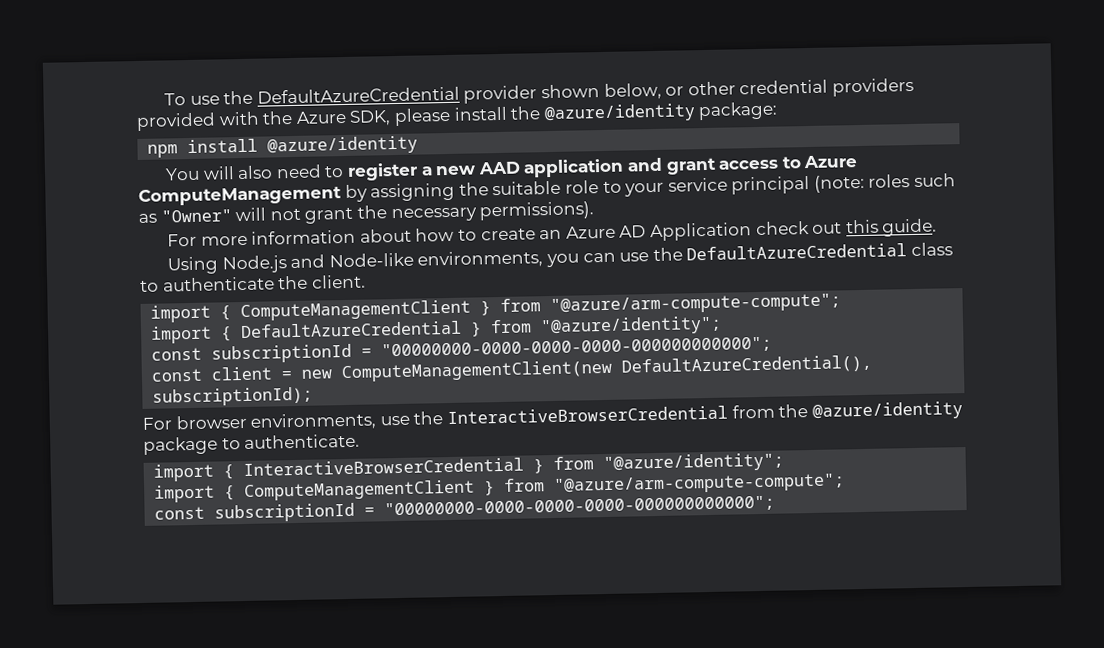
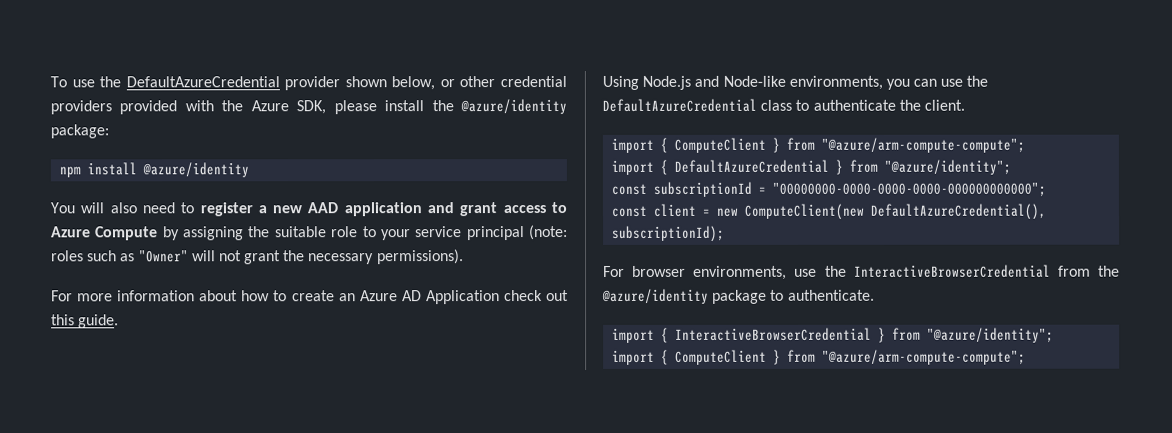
- You will also need to register a new AAD application and grant access to Azure ComputeManagement by assigning the suitable role to your service principal (note: roles such as "Owner" will not grant the necessary permissions).
+ You will also need to register a new AAD application and grant access to Azure Compute by assigning the suitable role to your service principal (note: roles such as "Owner" will not grant the necessary permissions).
  Using Node.js and Node-like environments, you can use the DefaultAzureCredential class to authenticate the client.
- import { ComputeManagementClient } from "@azure/arm-compute-compute";
+ import { ComputeClient } from "@azure/arm-compute-compute";
- const client = new ComputeManagementClient(new DefaultAzureCredential(), subscriptionId);
+ const client = new ComputeClient(new DefaultAzureCredential(), subscriptionId);
  import { InteractiveBrowserCredential } from "@azure/identity";
- import { ComputeManagementClient } from "@azure/arm-compute-compute";
- const subscriptionId = "00000000-0000-0000-0000-000000000000";
+ import { ComputeClient } from "@azure/arm-compute-compute";

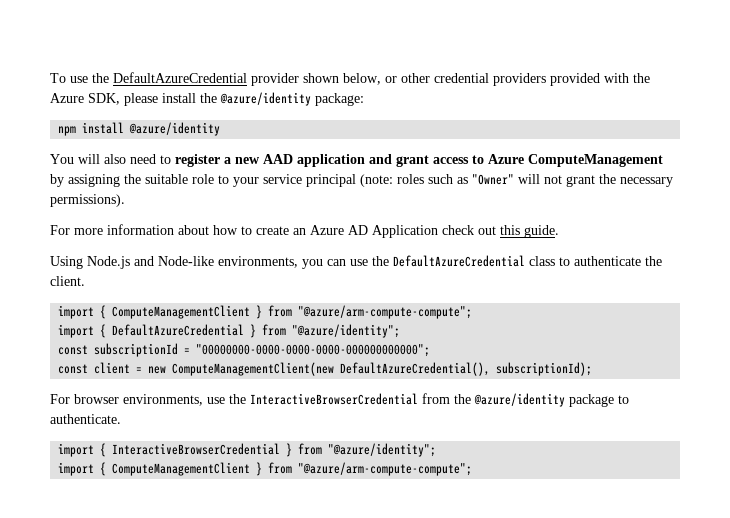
- You will also need to register a new AAD application and grant access to Azure Compute by assigning the suitable role to your service principal (note: roles such as "Owner" will not grant the necessary permissions).
+ You will also need to register a new AAD application and grant access to Azure ComputeManagement by assigning the suitable role to your service principal (note: roles such as "Owner" will not grant the necessary permissions).
  Using Node.js and Node-like environments, you can use the DefaultAzureCredential class to authenticate the client.
- import { ComputeClient } from "@azure/arm-compute-compute";
+ import { ComputeManagementClient } from "@azure/arm-compute-compute";
- const client = new ComputeClient(new DefaultAzureCredential(), subscriptionId);
+ const client = new ComputeManagementClient(new DefaultAzureCredential(), subscriptionId);
  import { InteractiveBrowserCredential } from "@azure/identity";
- import { ComputeClient } from "@azure/arm-compute-compute";
+ import { ComputeManagementClient } from "@azure/arm-compute-compute";

